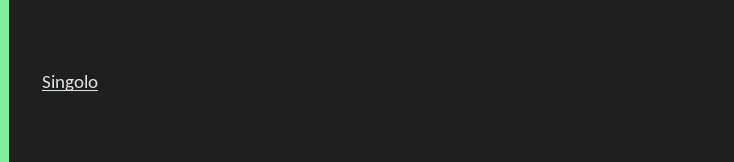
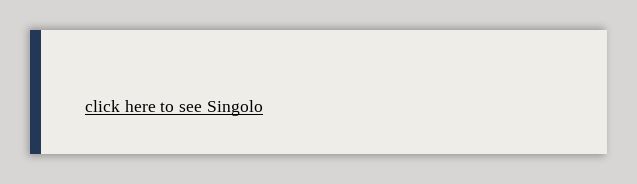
- Singolo
+ click here to see Singolo

